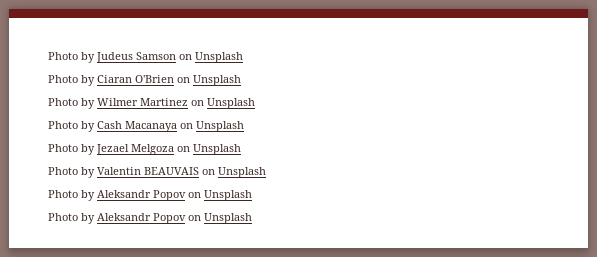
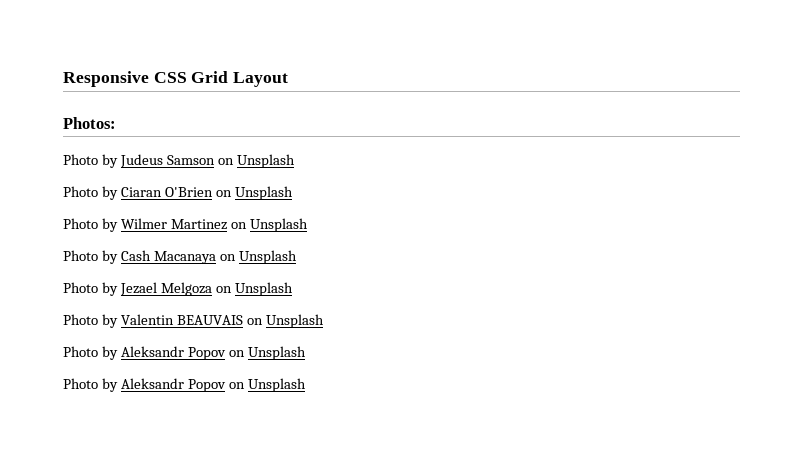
+ Responsive CSS Grid Layout
+ Photos:

